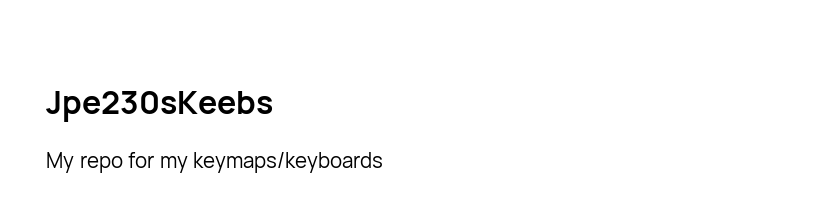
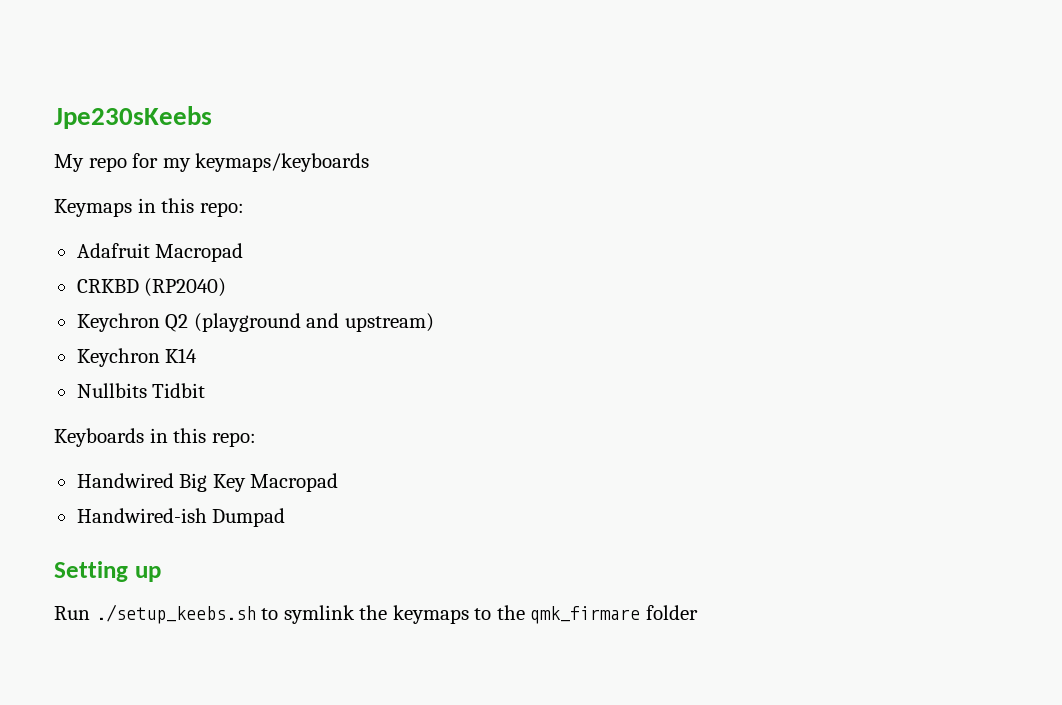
+ Keymaps in this repo:
+ Adafruit Macropad
+ CRKBD (RP2040)
+ Keychron Q2 (playground and upstream)
+ Keychron K14
+ Nullbits Tidbit
+ Keyboards in this repo:
+ Handwired Big Key Macropad
+ Handwired-ish Dumpad
+ Setting up
+ Run ./setup_keebs.sh to symlink the keymaps to the qmk_firmare folder

